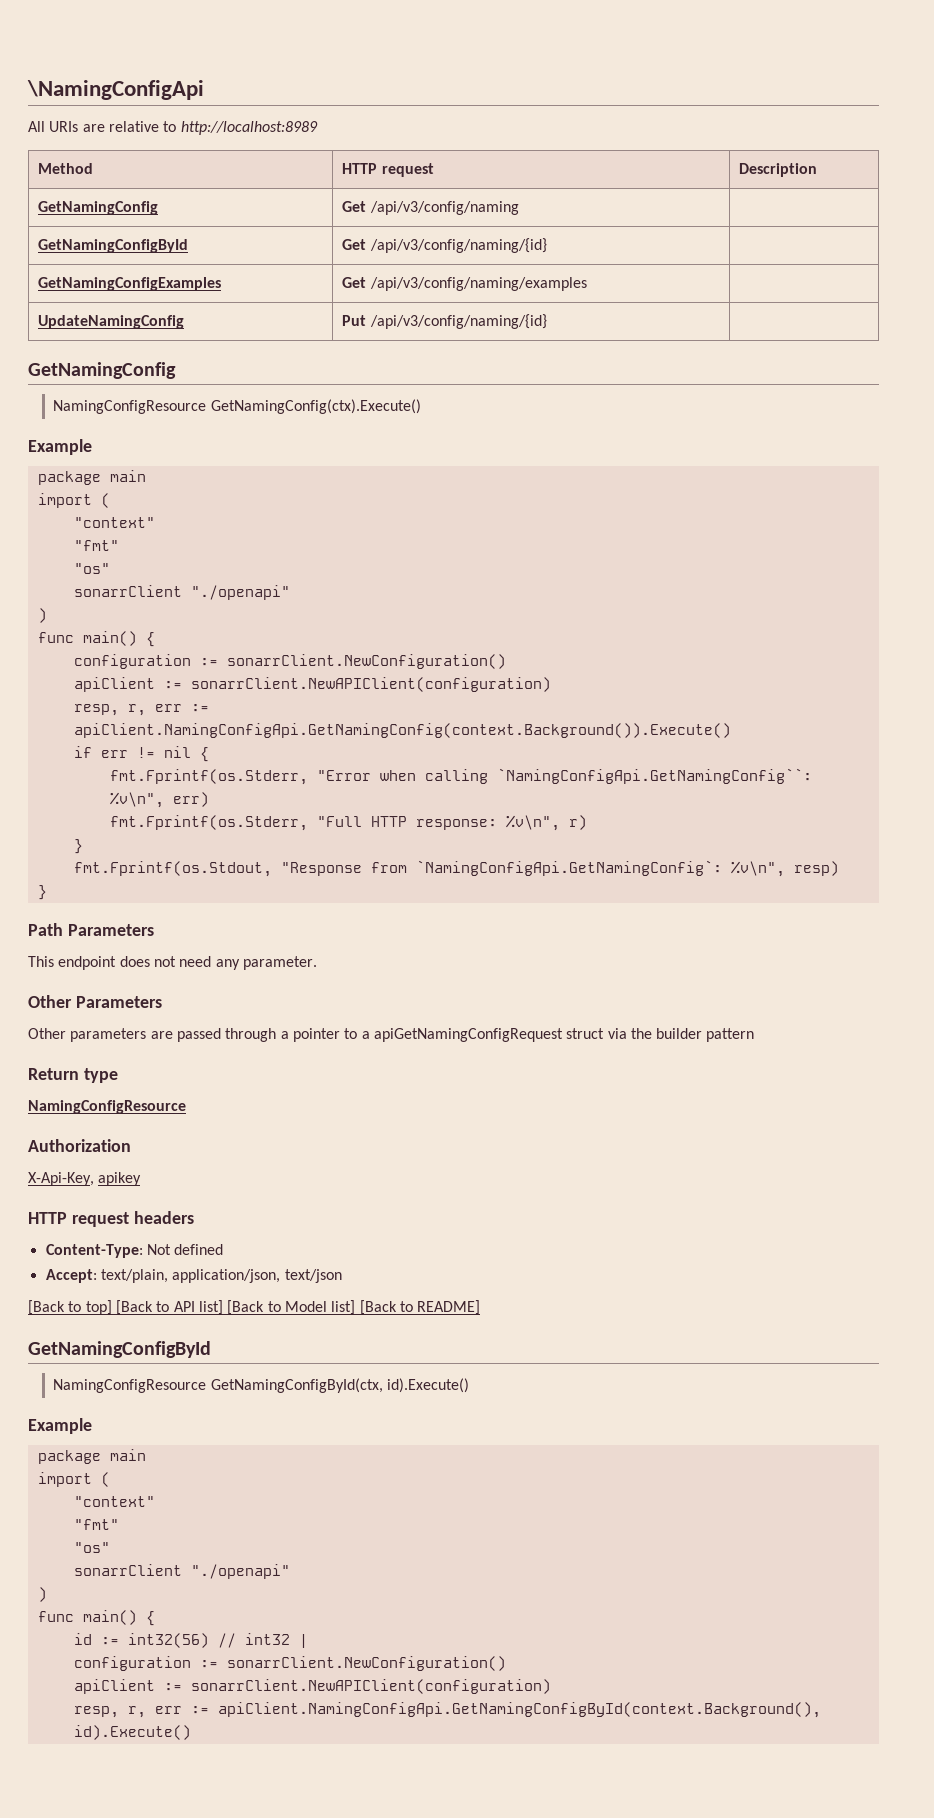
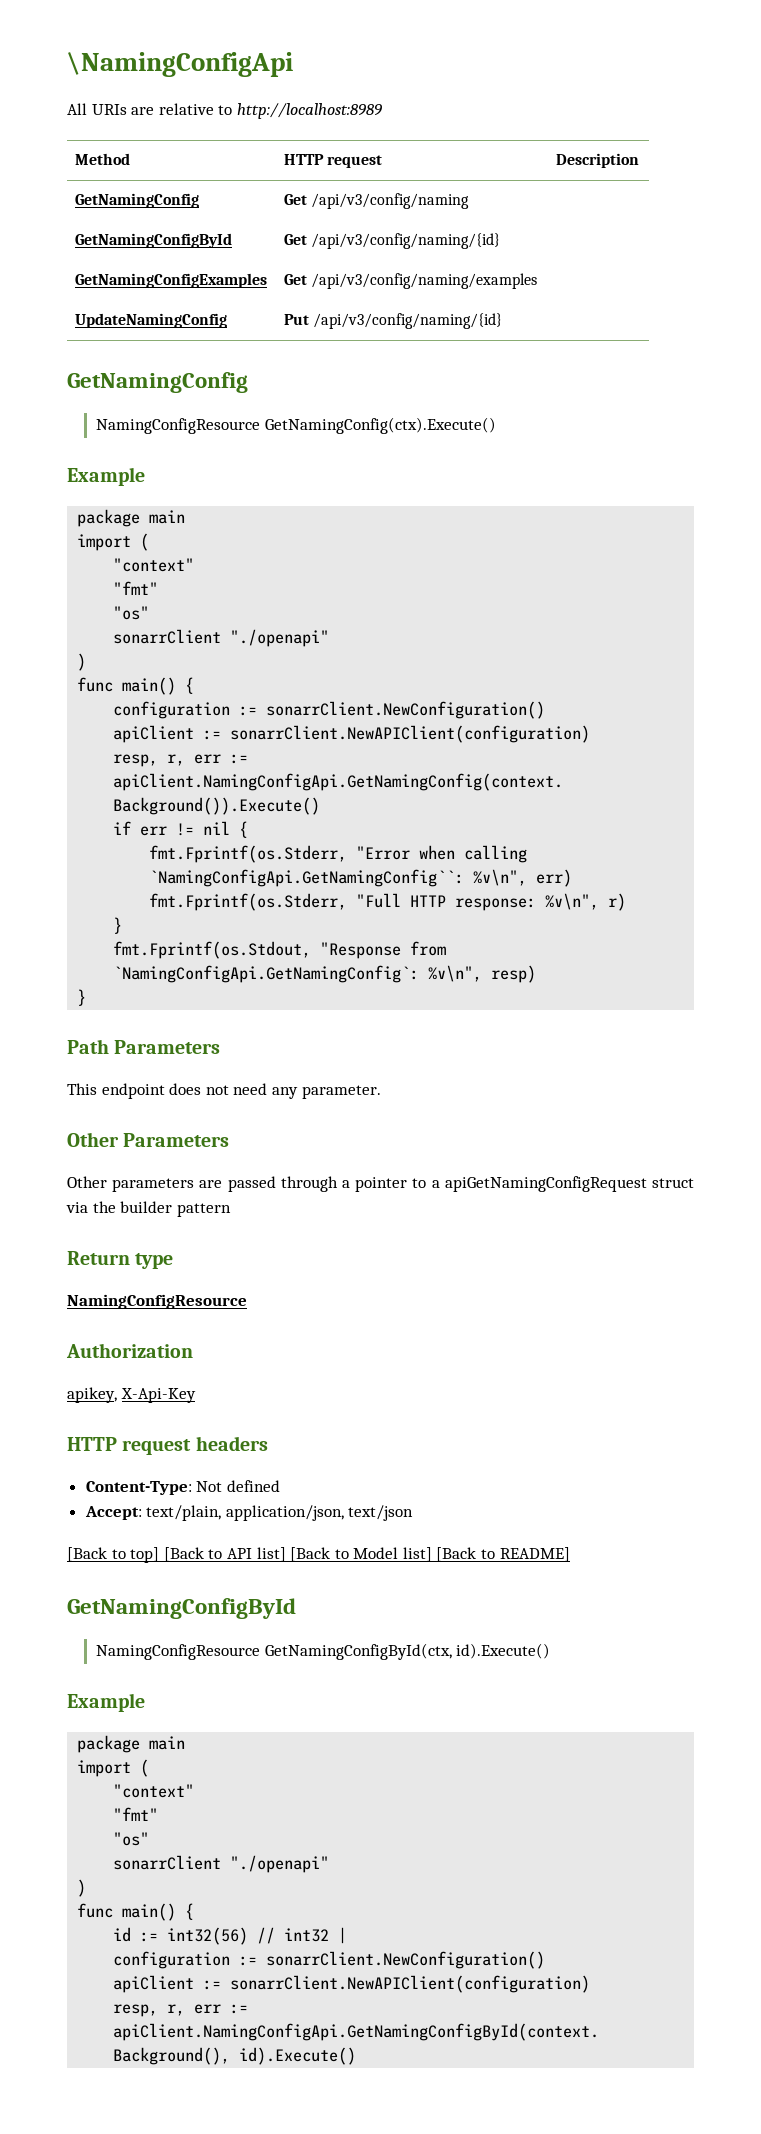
- X-Api-Key, apikey
+ apikey, X-Api-Key

